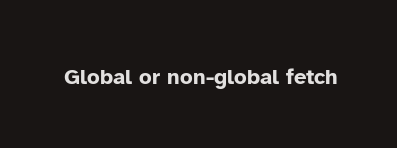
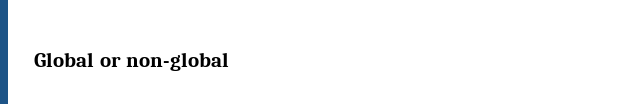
- Global or non-global fetch
+ Global or non-global

